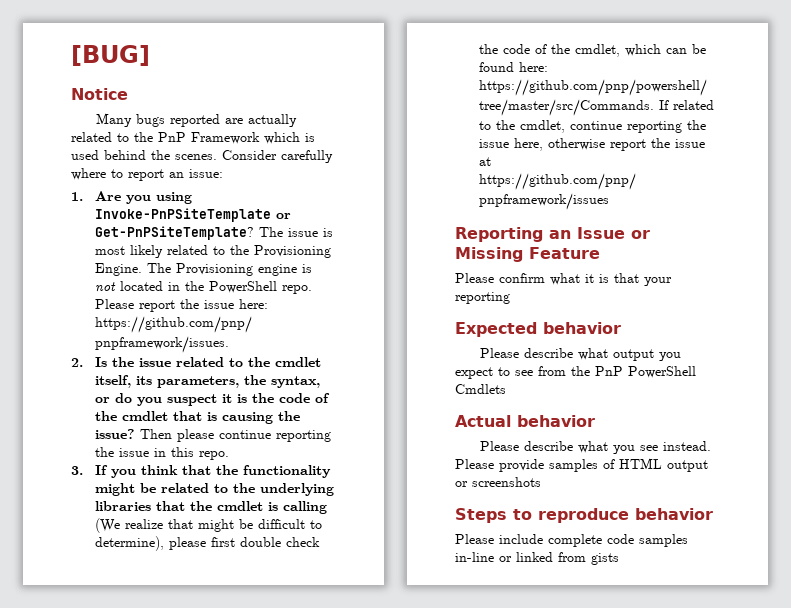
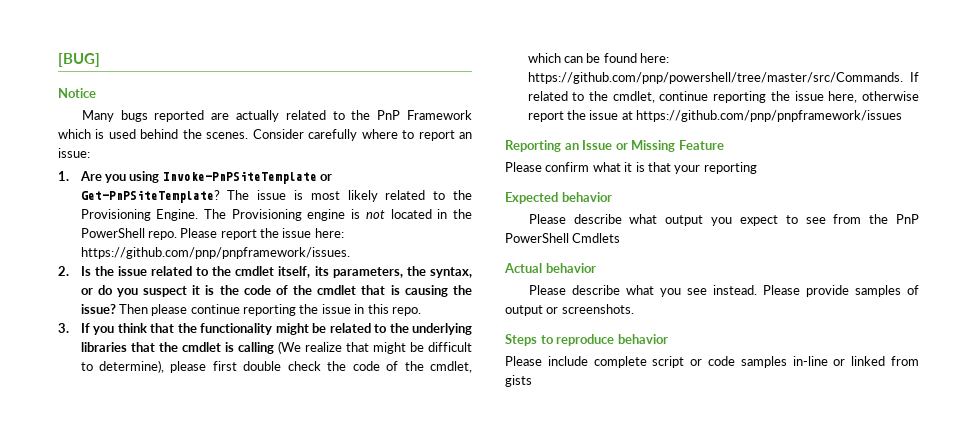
- Please provide samples of HTML output or screenshots
+ Please provide samples of output or screenshots.
- Please include complete code samples in-line or linked from gists
+ Please include complete script or code samples in-line or linked from gists

